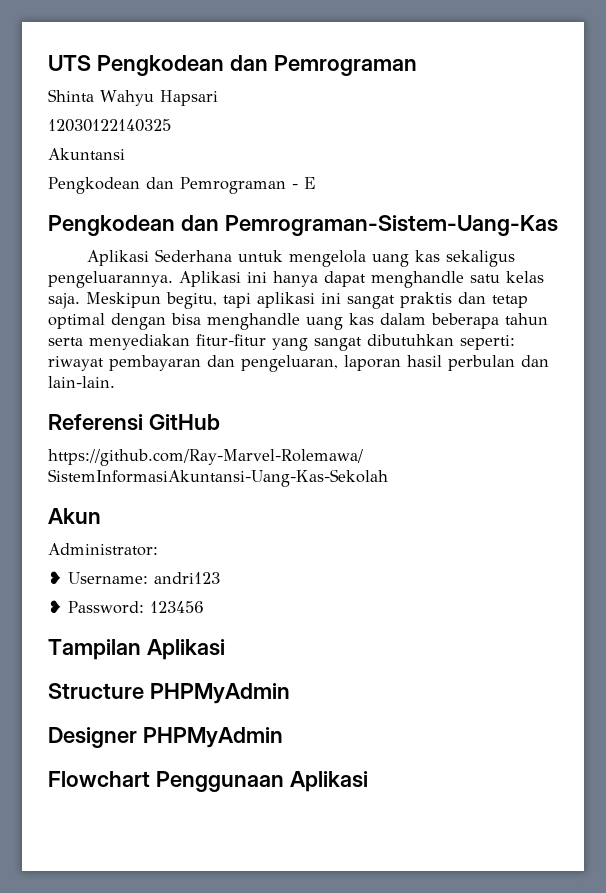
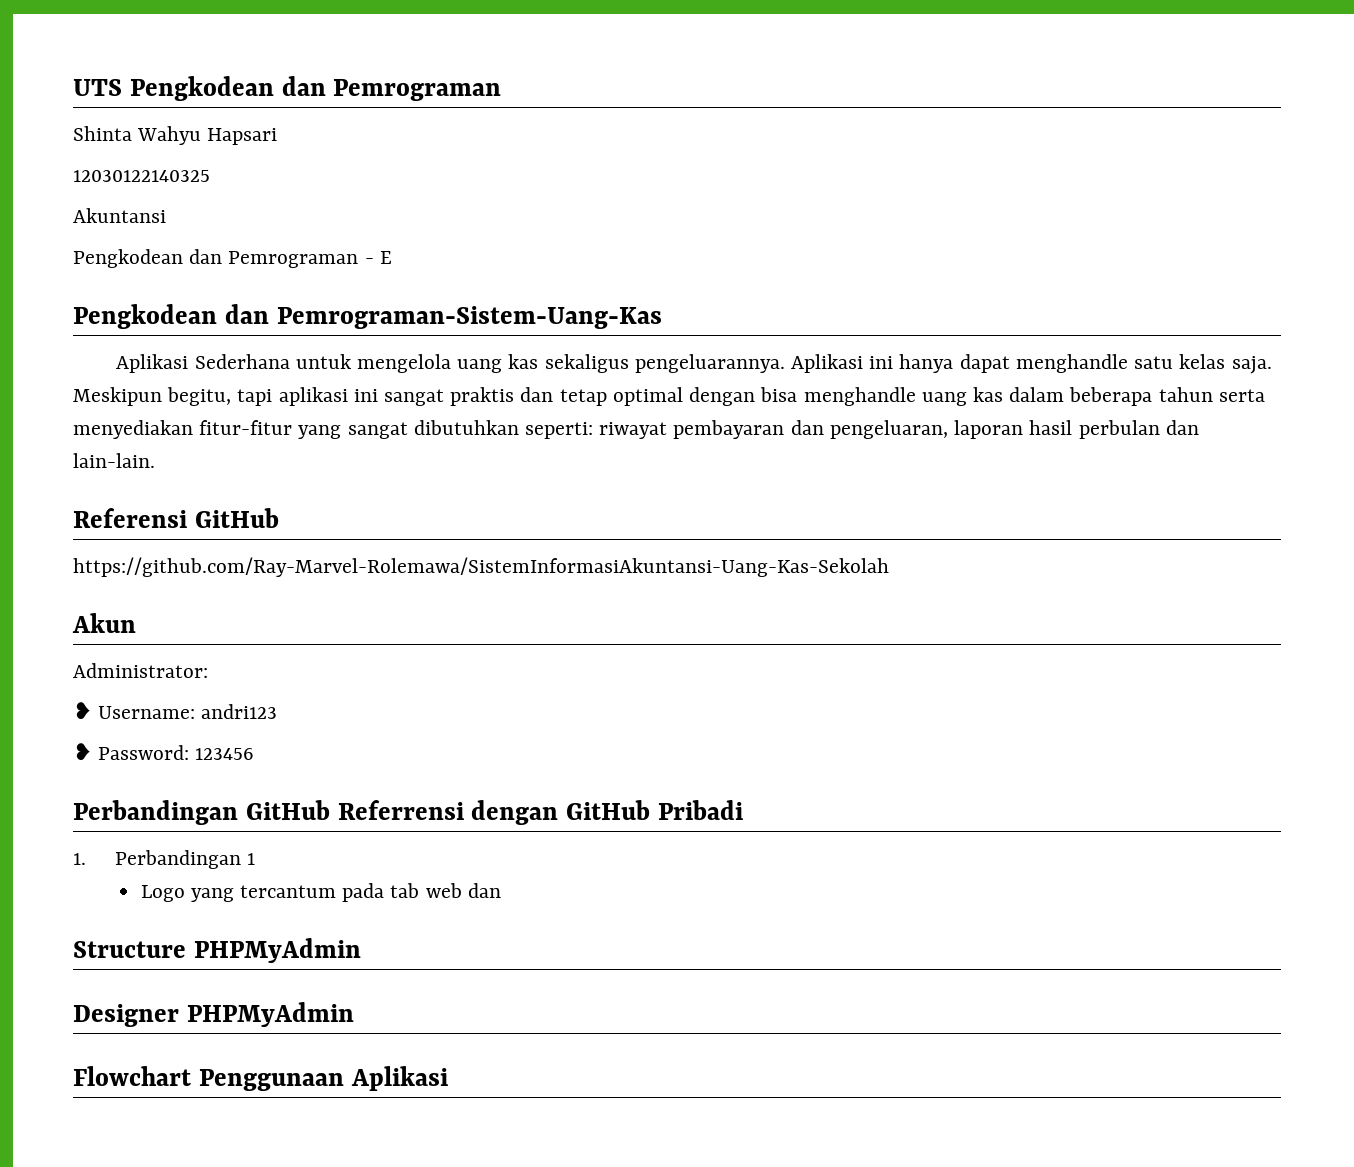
- Tampilan Aplikasi
+ Perbandingan GitHub Referrensi dengan GitHub Pribadi
+ 1. Perbandingan 1
+ Logo yang tercantum pada tab web dan

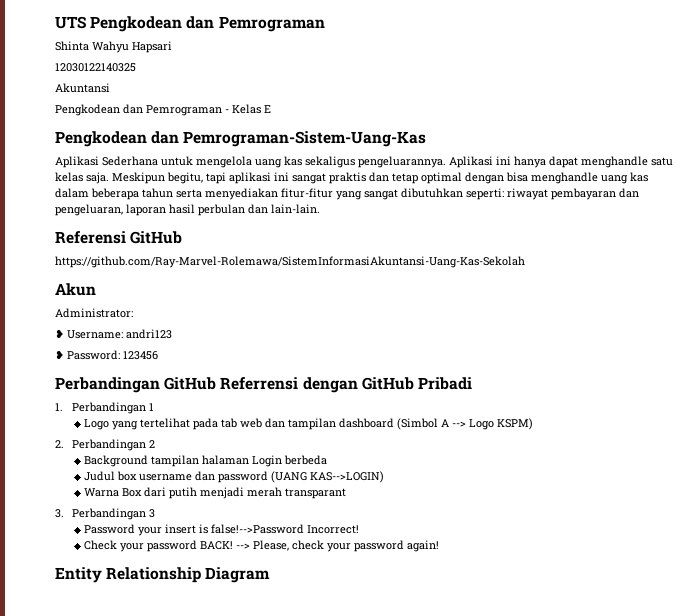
- Pengkodean dan Pemrograman - E
+ Pengkodean dan Pemrograman - Kelas E
- Logo yang tercantum pada tab web dan
- Structure PHPMyAdmin
- Designer PHPMyAdmin
- Flowchart Penggunaan Aplikasi
+ Logo yang tertelihat pada tab web dan tampilan dashboard (Simbol A --> Logo KSPM)
+ 2. Perbandingan 2
+ Background tampilan halaman Login berbeda
+ Judul box username dan password (UANG KAS-->LOGIN)
+ Warna Box dari putih menjadi merah transparant
+ 3. Perbandingan 3
+ Password your insert is false!-->Password Incorrect!
+ Check your password BACK! --> Please, check your password again!
+ Entity Relationship Diagram

